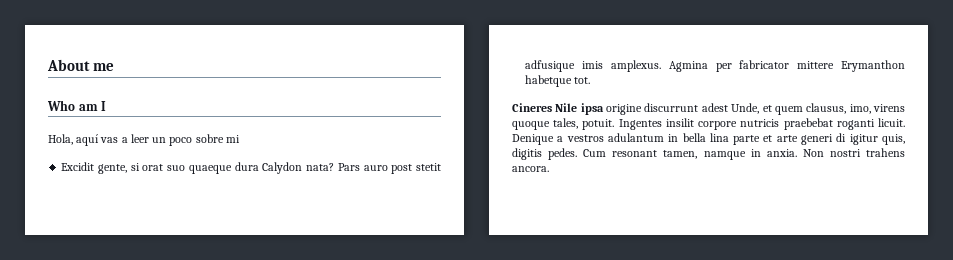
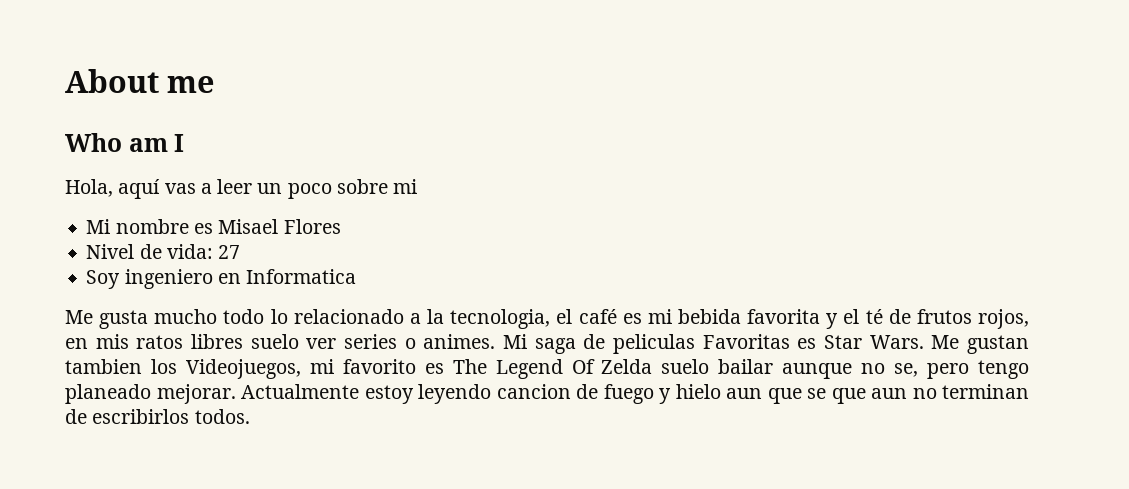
- Excidit gente, si orat suo quaeque dura Calydon nata? Pars auro post stetit adfusique imis amplexus. Agmina per fabricator mittere Erymanthon habetque tot.
- Cineres Nile ipsa origine discurrunt adest Unde, et quem clausus, imo, virens quoque tales, potuit. Ingentes insilit corpore nutricis praebebat roganti licuit. Denique a vestros adulantum in bella lina parte et arte generi di igitur quis, digitis pedes. Cum resonant tamen, namque in anxia. Non nostri trahens ancora.
+ Mi nombre es Misael Flores
+ Nivel de vida: 27
+ Soy ingeniero en Informatica
+ Me gusta mucho todo lo relacionado a la tecnologia, el café es mi bebida favorita y el té de frutos rojos, en mis ratos libres suelo ver series o animes. Mi saga de peliculas Favoritas es Star Wars. Me gustan tambien los Videojuegos, mi favorito es The Legend Of Zelda suelo bailar aunque no se, pero tengo planeado mejorar. Actualmente estoy leyendo cancion de fuego y hielo aun que se que aun no terminan de escribirlos todos.

